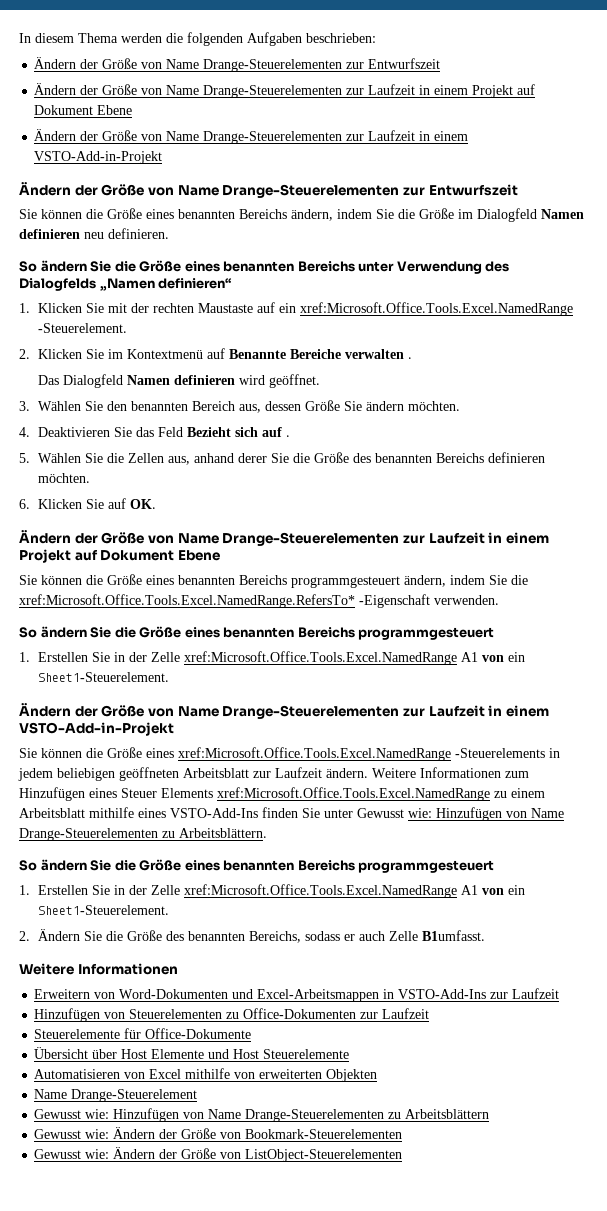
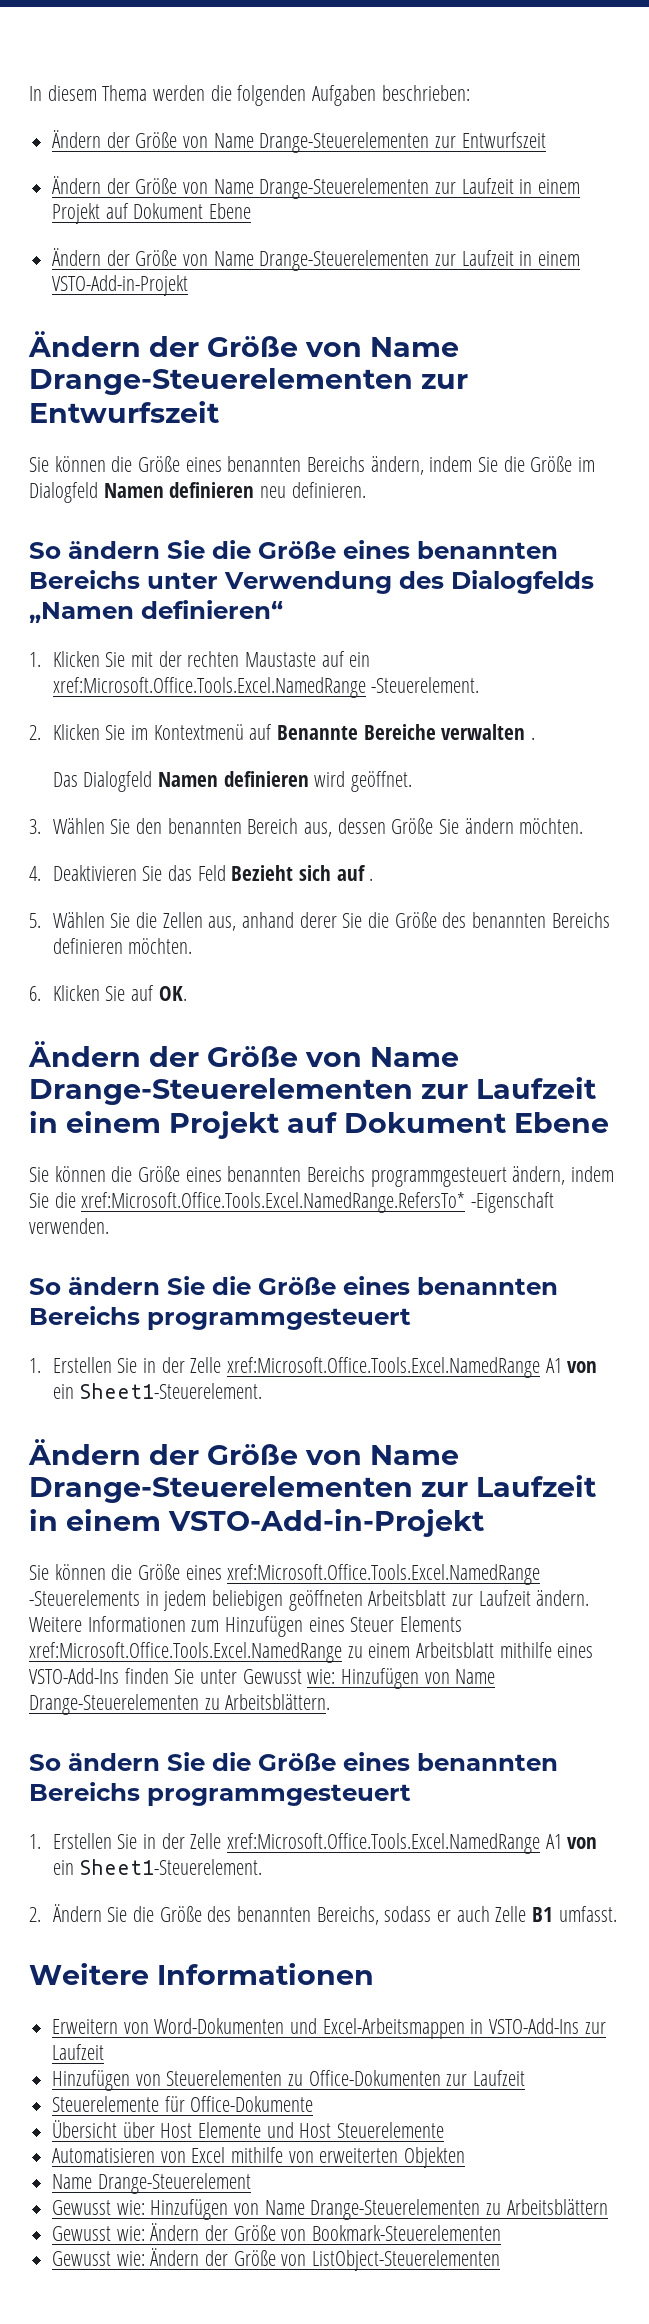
- 2. Ändern Sie die Größe des benannten Bereichs, sodass er auch Zelle B1umfasst.
+ 2. Ändern Sie die Größe des benannten Bereichs, sodass er auch Zelle B1 umfasst.

